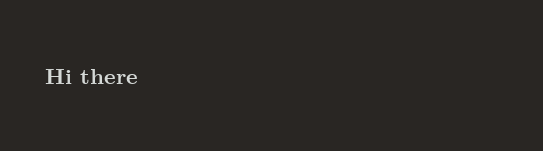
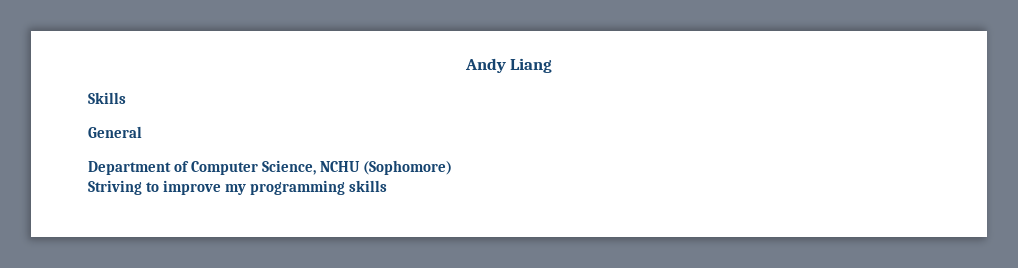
- Hi there
+ Andy Liang
+ Skills
+ General
+ Department of Computer Science, NCHU (Sophomore)
+ Striving to improve my programming skills

